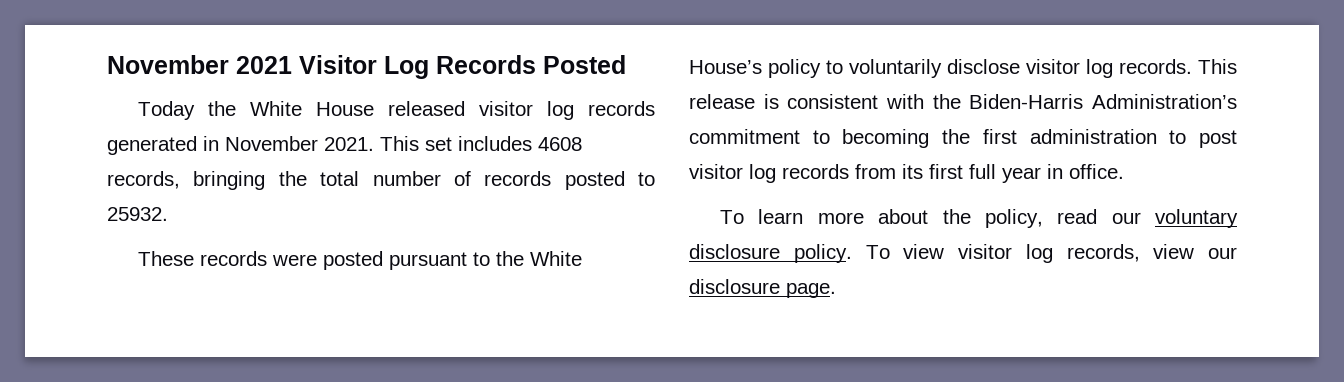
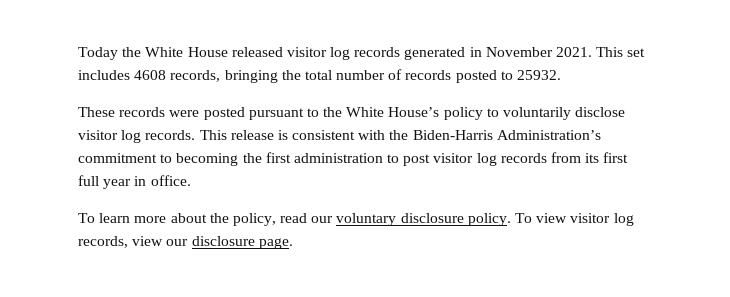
- November 2021 Visitor Log Records Posted

